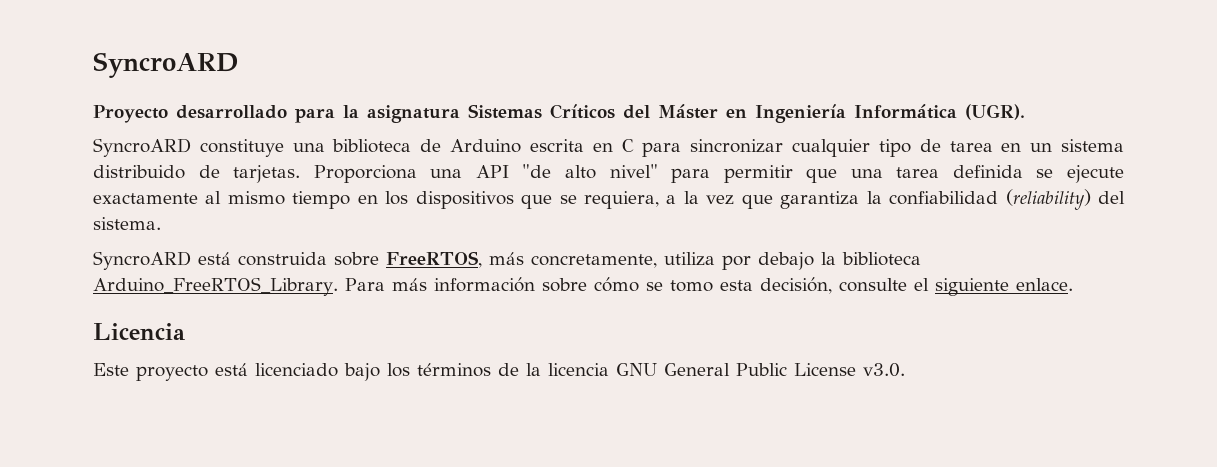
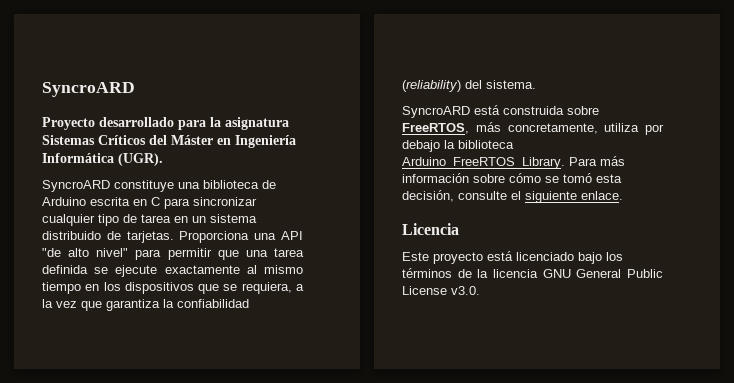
- Para más información sobre cómo se tomo esta decisión, consulte el siguiente enlace.
+ Para más información sobre cómo se tomó esta decisión, consulte el siguiente enlace.

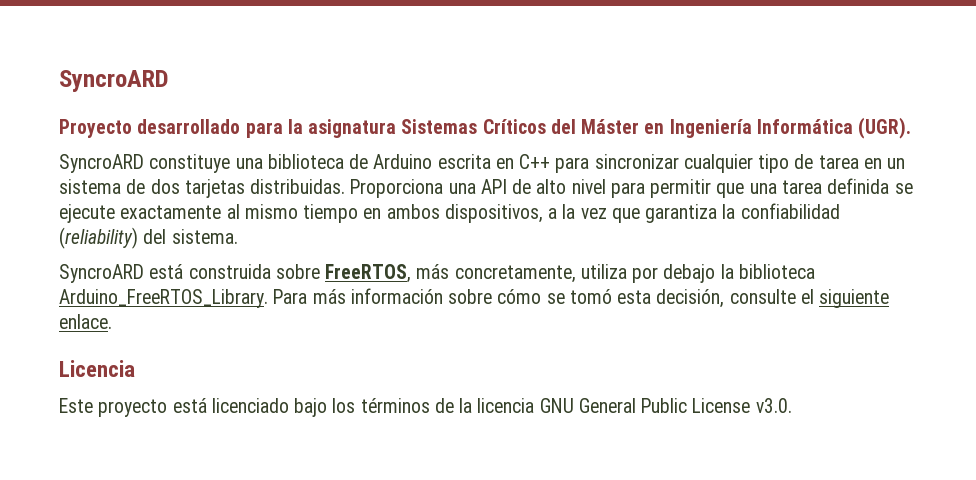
- SyncroARD constituye una biblioteca de Arduino escrita en C para sincronizar cualquier tipo de tarea en un sistema distribuido de tarjetas. Proporciona una API "de alto nivel" para permitir que una tarea definida se ejecute exactamente al mismo tiempo en los dispositivos que se requiera, a la vez que garantiza la confiabilidad (reliability) del sistema.
+ SyncroARD constituye una biblioteca de Arduino escrita en C++ para sincronizar cualquier tipo de tarea en un sistema de dos tarjetas distribuidas. Proporciona una API de alto nivel para permitir que una tarea definida se ejecute exactamente al mismo tiempo en ambos dispositivos, a la vez que garantiza la confiabilidad (reliability) del sistema.

